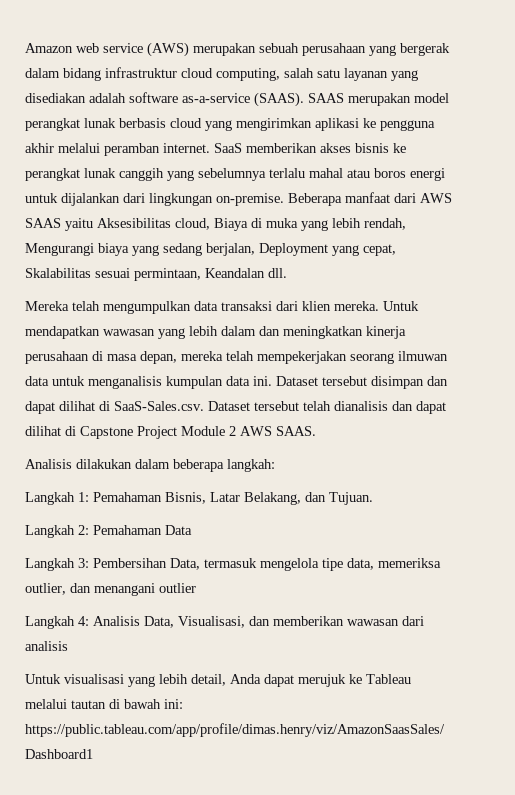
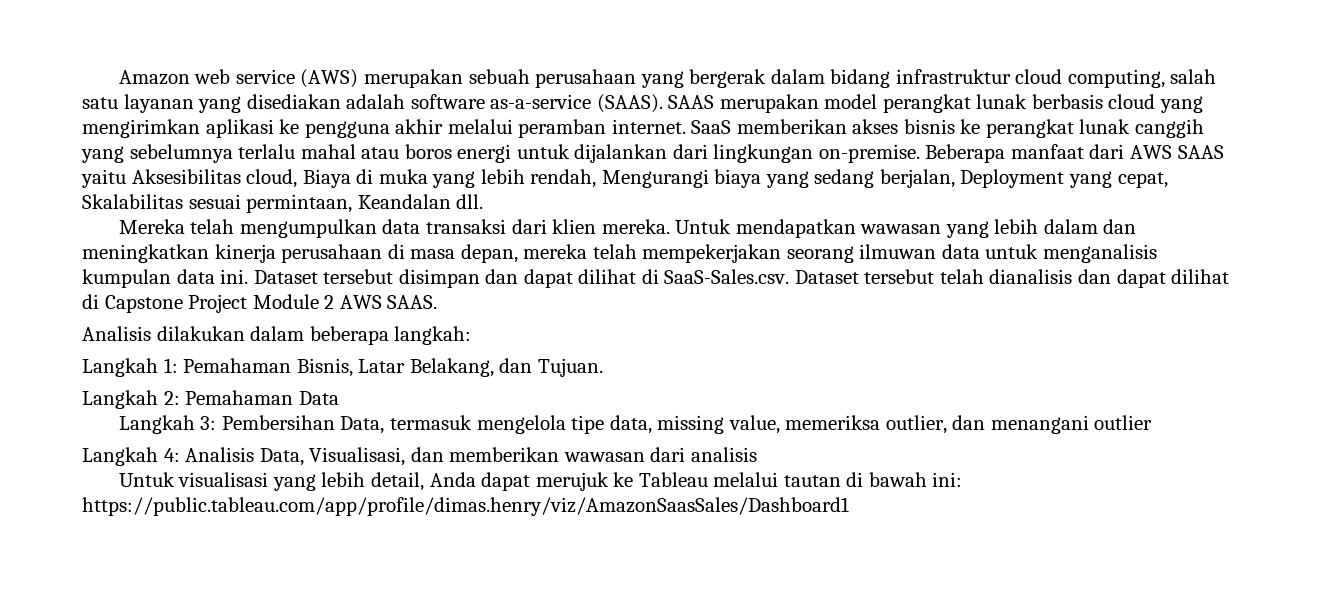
- Langkah 3: Pembersihan Data, termasuk mengelola tipe data, memeriksa outlier, dan menangani outlier
+ Langkah 3: Pembersihan Data, termasuk mengelola tipe data, missing value, memeriksa outlier, dan menangani outlier

